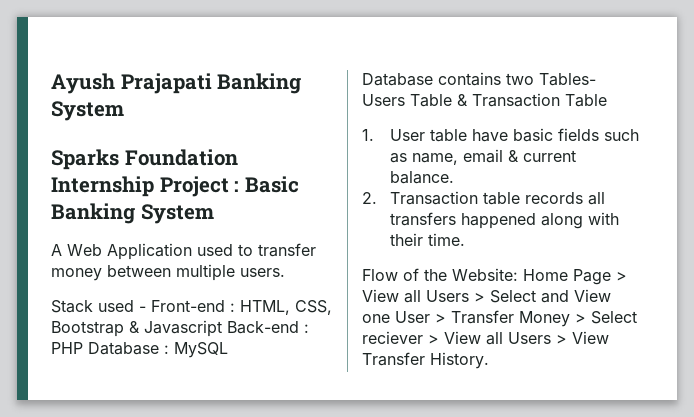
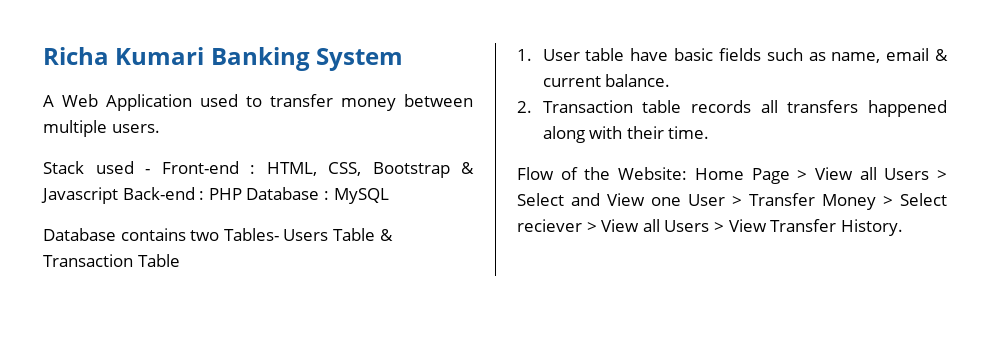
- Ayush Prajapati Banking System
- Sparks Foundation Internship Project : Basic Banking System
+ Richa Kumari Banking System

